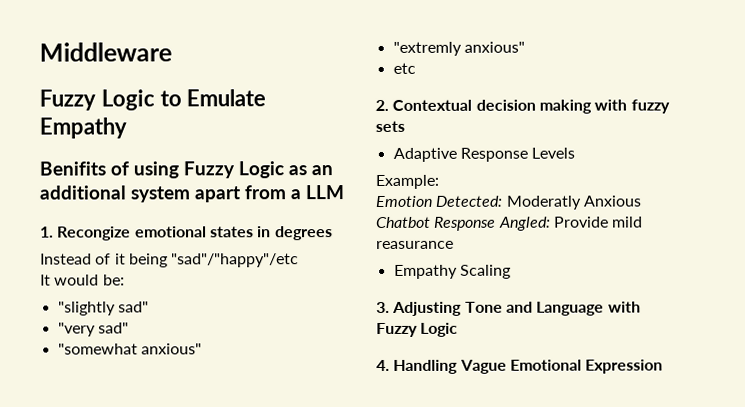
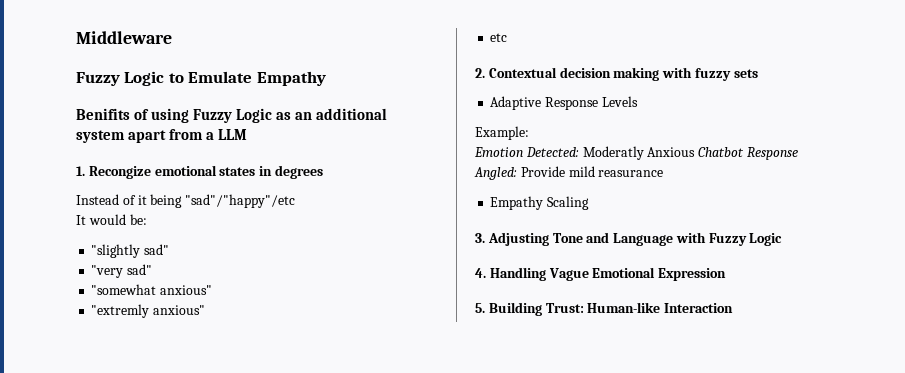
+ 5. Building Trust: Human-like Interaction

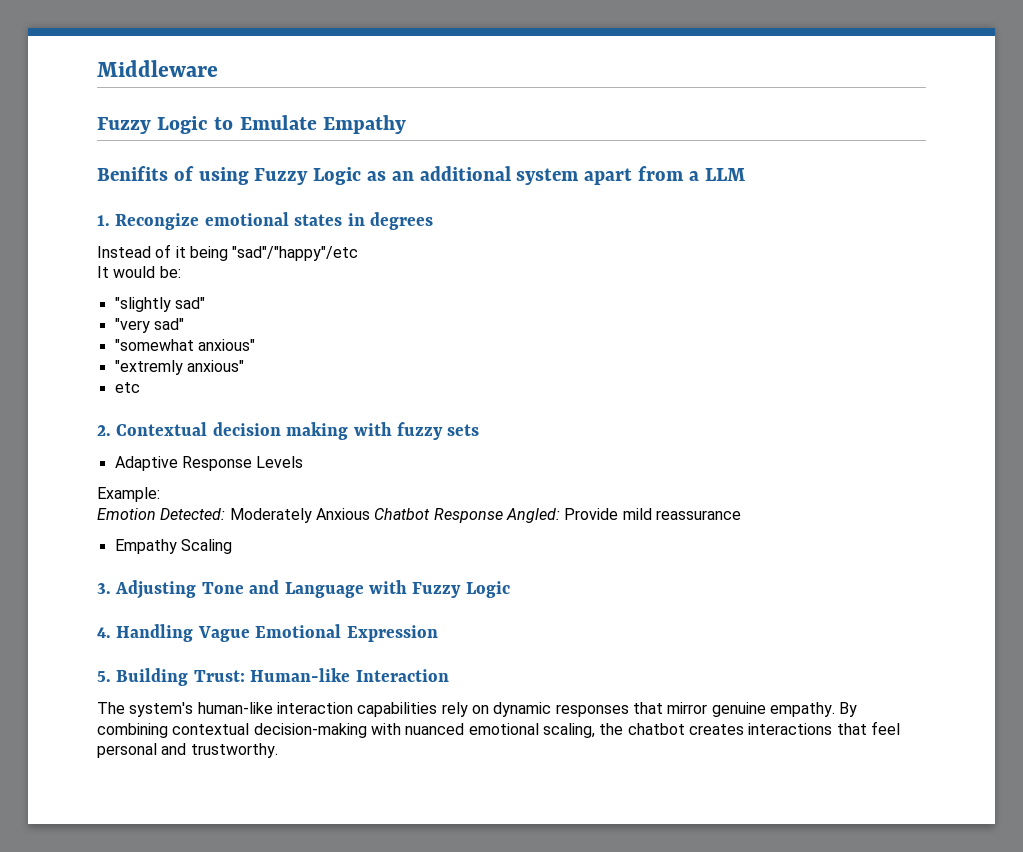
- Emotion Detected: Moderatly Anxious Chatbot Response Angled: Provide mild reasurance
+ Emotion Detected: Moderately Anxious Chatbot Response Angled: Provide mild reassurance
+ The system's human-like interaction capabilities rely on dynamic responses that mirror genuine empathy. By combining contextual decision-making with nuanced emotional scaling, the chatbot creates interactions that feel personal and trustworthy.

